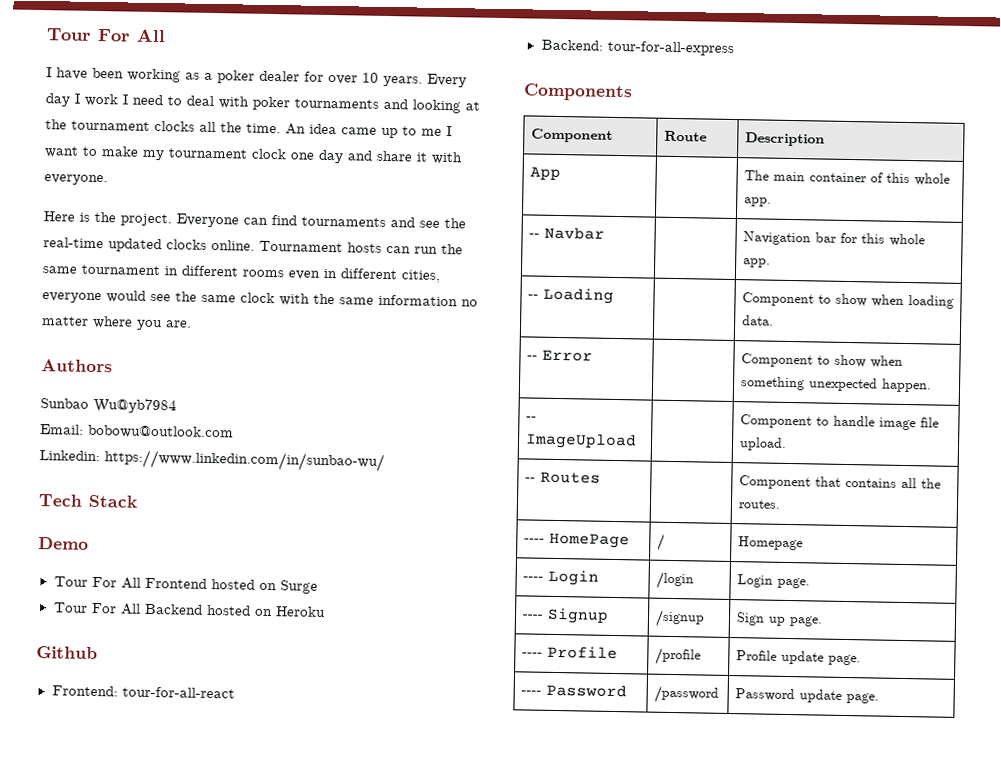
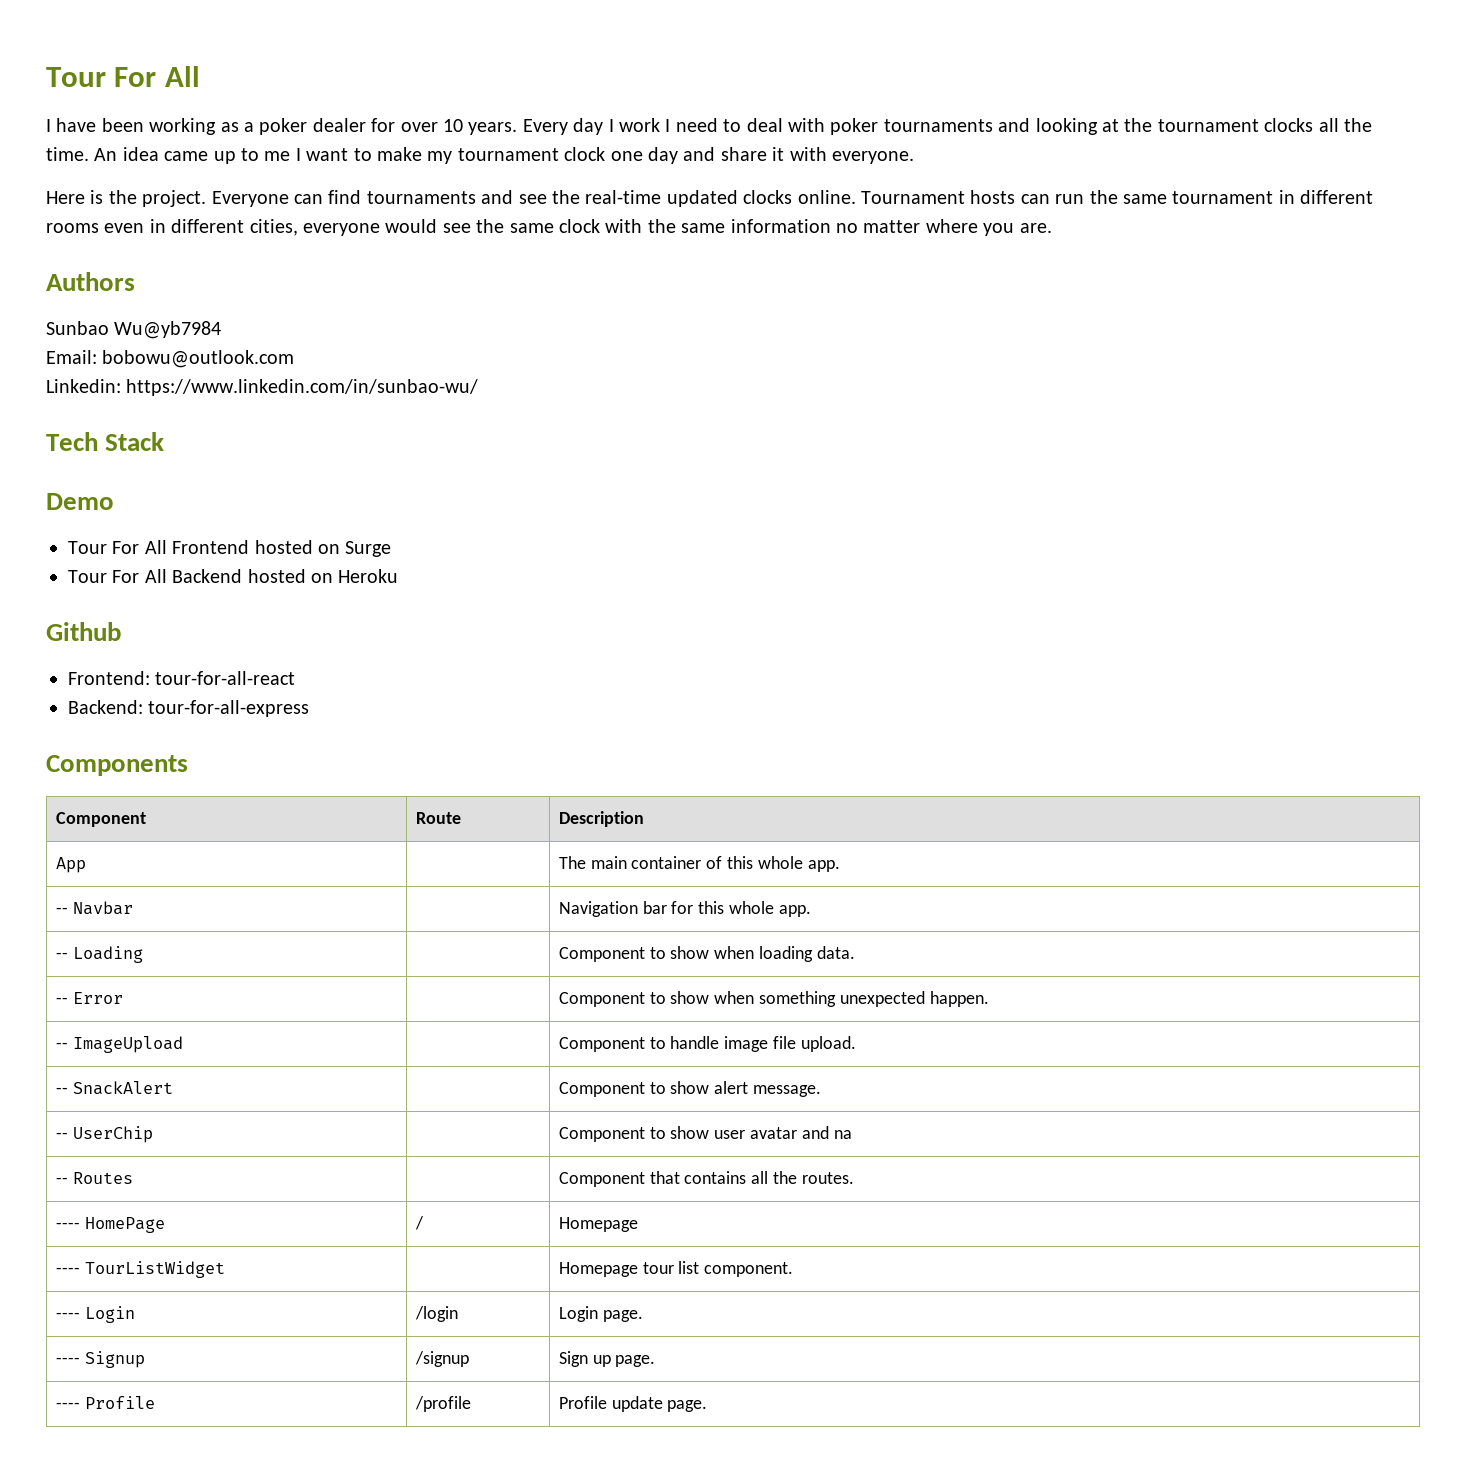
+ -- SnackAlert | | Component to show alert message.
+ -- UserChip | | Component to show user avatar and na
+ ---- TourListWidget | | Homepage tour list component.
- ---- Password | /password | Password update page.

